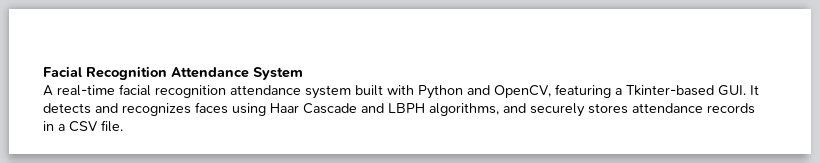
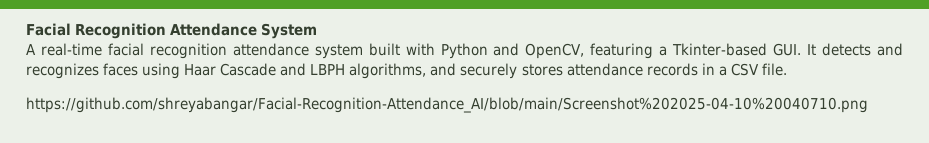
+ https://github.com/shreyabangar/Facial-Recognition-Attendance_AI/blob/main/Screenshot%202025-04-10%20040710.png

